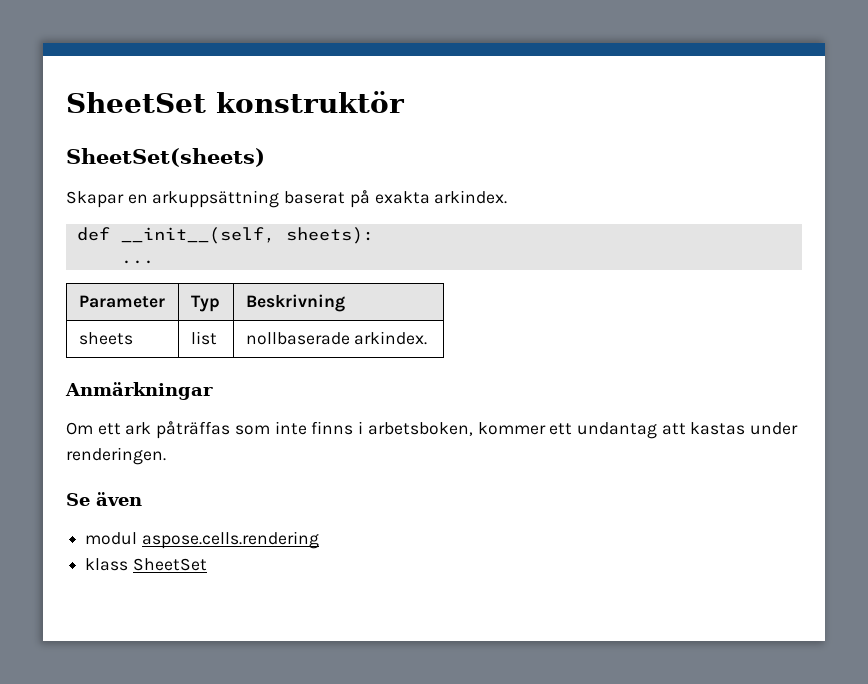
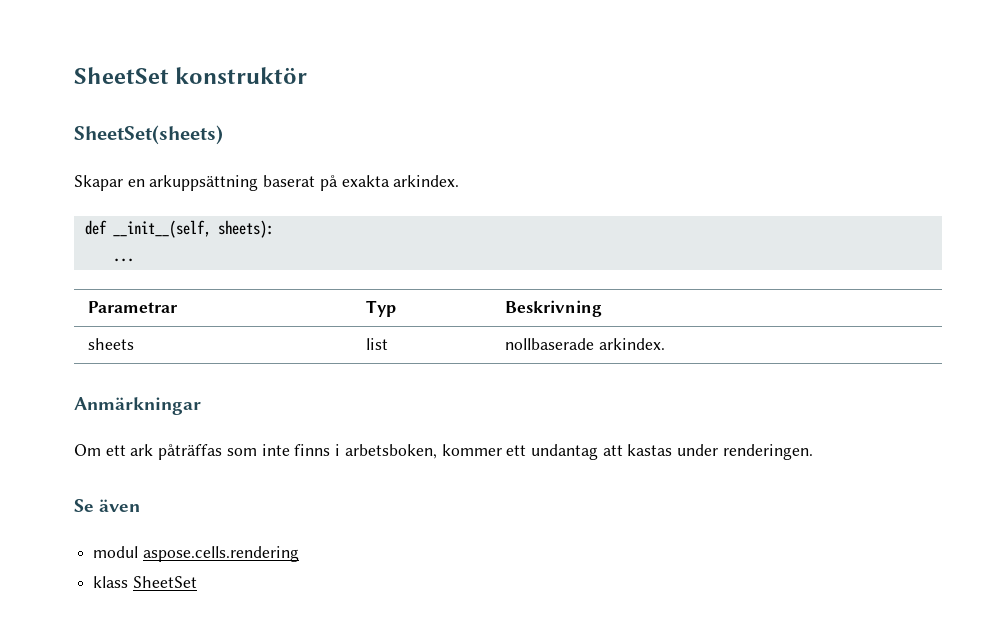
- Parameter | Typ | Beskrivning
+ Parametrar | Typ | Beskrivning

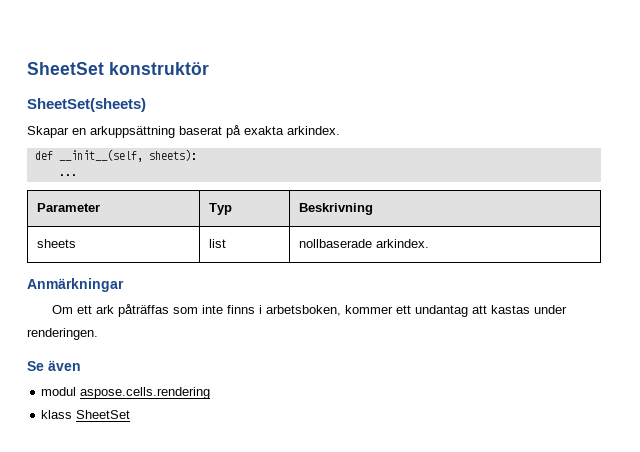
- Parametrar | Typ | Beskrivning
+ Parameter | Typ | Beskrivning

